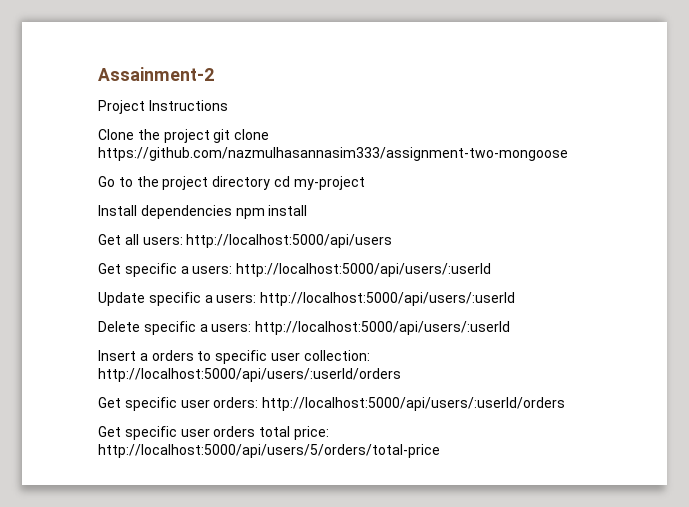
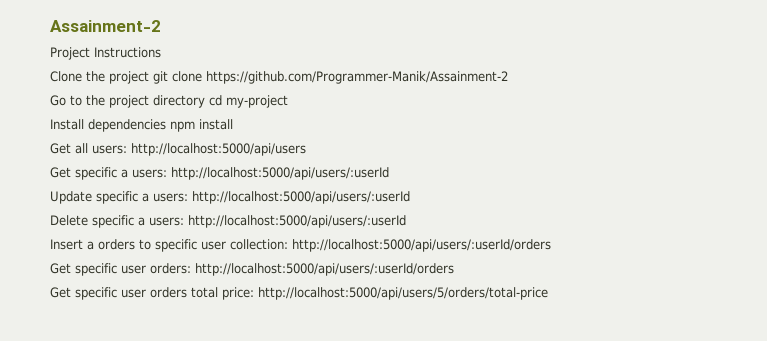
- Clone the project git clone https://github.com/nazmulhasannasim333/assignment-two-mongoose
+ Clone the project git clone https://github.com/Programmer-Manik/Assainment-2

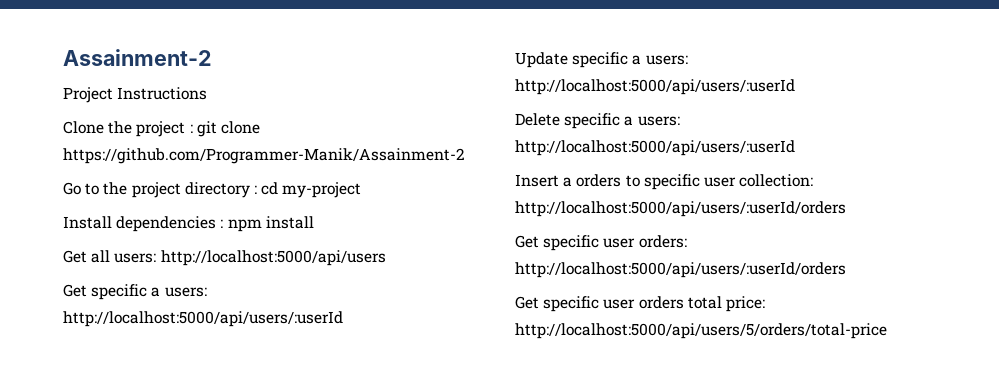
- Clone the project git clone https://github.com/Programmer-Manik/Assainment-2
+ Clone the project : git clone https://github.com/Programmer-Manik/Assainment-2
- Go to the project directory cd my-project
+ Go to the project directory : cd my-project
- Install dependencies npm install
+ Install dependencies : npm install

